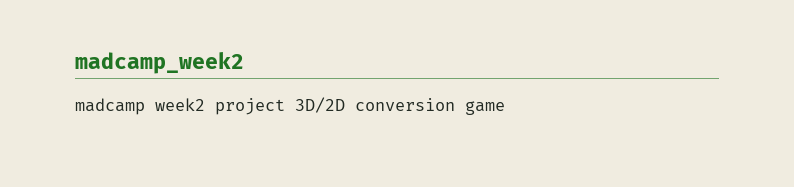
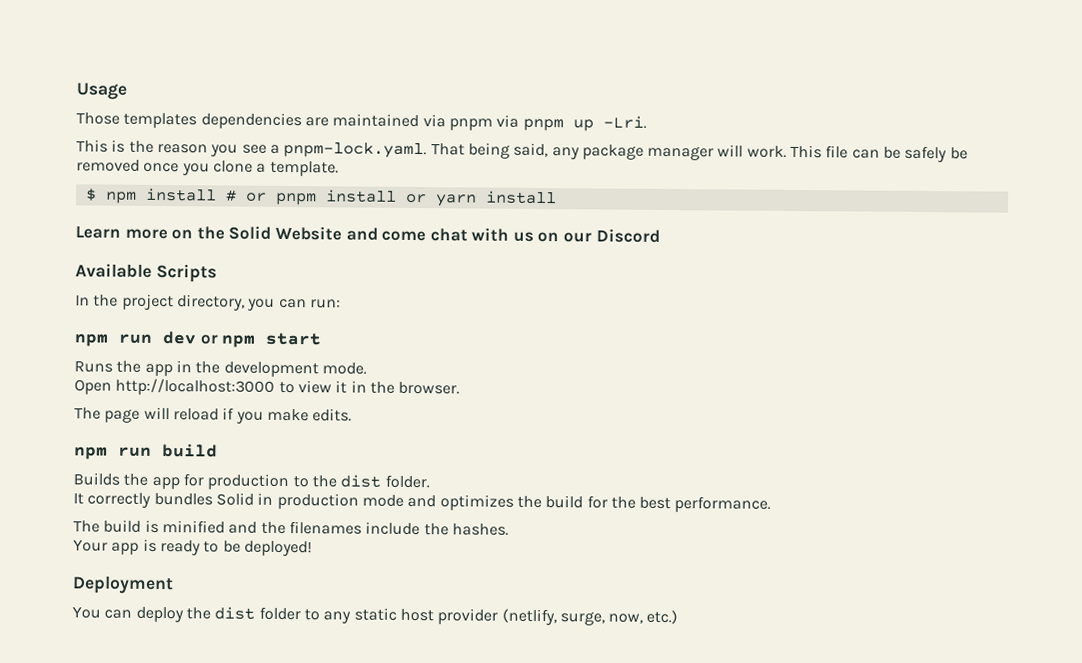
- madcamp_week2
- madcamp week2 project 3D/2D conversion game
+ Usage
+ Those templates dependencies are maintained via pnpm via pnpm up -Lri.
+ This is the reason you see a pnpm-lock.yaml. That being said, any package manager will work. This file can be safely be removed once you clone a template.
+ $ npm install # or pnpm install or yarn install
+ Learn more on the Solid Website and come chat with us on our Discord
+ Available Scripts
+ In the project directory, you can run:
+ npm run dev or npm start
+ Runs the app in the development mode.
+ Open http://localhost:3000 to view it in the browser.
+ The page will reload if you make edits.
+ npm run build
+ Builds the app for production to the dist folder.
+ It correctly bundles Solid in production mode and optimizes the build for the best performance.
+ The build is minified and the filenames include the hashes.
+ Your app is ready to be deployed!
+ Deployment
+ You can deploy the dist folder to any static host provider (netlify, surge, now, etc.)

